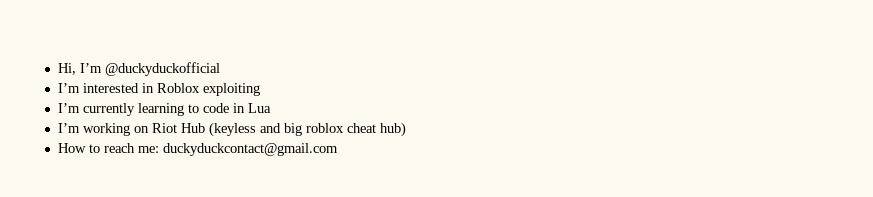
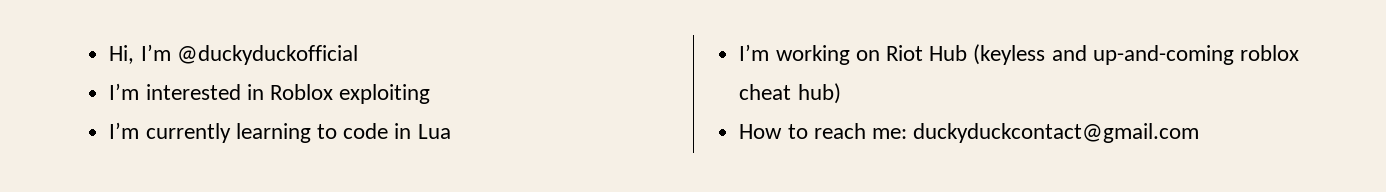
- I’m working on Riot Hub (keyless and big roblox cheat hub)
+ I’m working on Riot Hub (keyless and up-and-coming roblox cheat hub)

